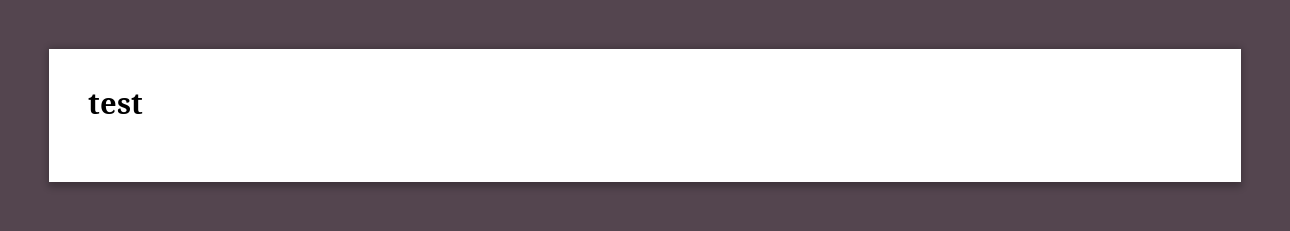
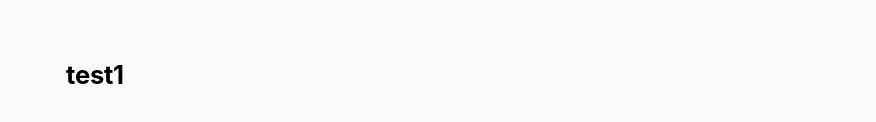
- test
+ test1

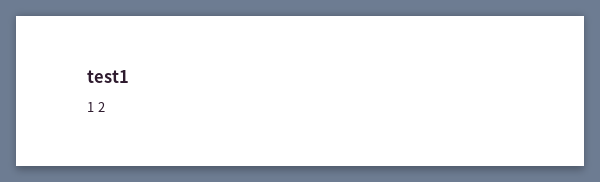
+ 1 2

